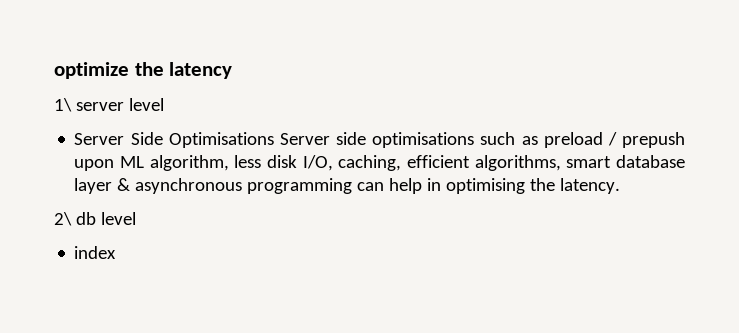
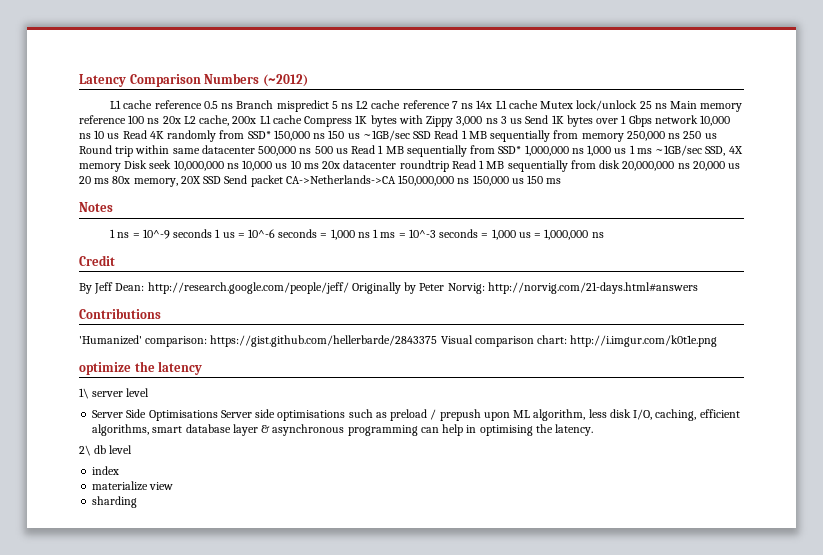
+ Latency Comparison Numbers (~2012)
+ L1 cache reference 0.5 ns Branch mispredict 5 ns L2 cache reference 7 ns 14x L1 cache Mutex lock/unlock 25 ns Main memory reference 100 ns 20x L2 cache, 200x L1 cache Compress 1K bytes with Zippy 3,000 ns 3 us Send 1K bytes over 1 Gbps network 10,000 ns 10 us Read 4K randomly from SSD* 150,000 ns 150 us ~1GB/sec SSD Read 1 MB sequentially from memory 250,000 ns 250 us Round trip within same datacenter 500,000 ns 500 us Read 1 MB sequentially from SSD* 1,000,000 ns 1,000 us 1 ms ~1GB/sec SSD, 4X memory Disk seek 10,000,000 ns 10,000 us 10 ms 20x datacenter roundtrip Read 1 MB sequentially from disk 20,000,000 ns 20,000 us 20 ms 80x memory, 20X SSD Send packet CA->Netherlands->CA 150,000,000 ns 150,000 us 150 ms
+ Notes
+ 1 ns = 10^-9 seconds 1 us = 10^-6 seconds = 1,000 ns 1 ms = 10^-3 seconds = 1,000 us = 1,000,000 ns
+ Credit
+ By Jeff Dean: http://research.google.com/people/jeff/ Originally by Peter Norvig: http://norvig.com/21-days.html#answers
+ Contributions
+ 'Humanized' comparison: https://gist.github.com/hellerbarde/2843375 Visual comparison chart: http://i.imgur.com/k0t1e.png
+ materialize view
+ sharding

